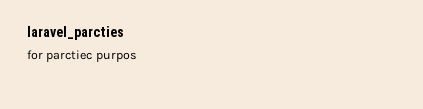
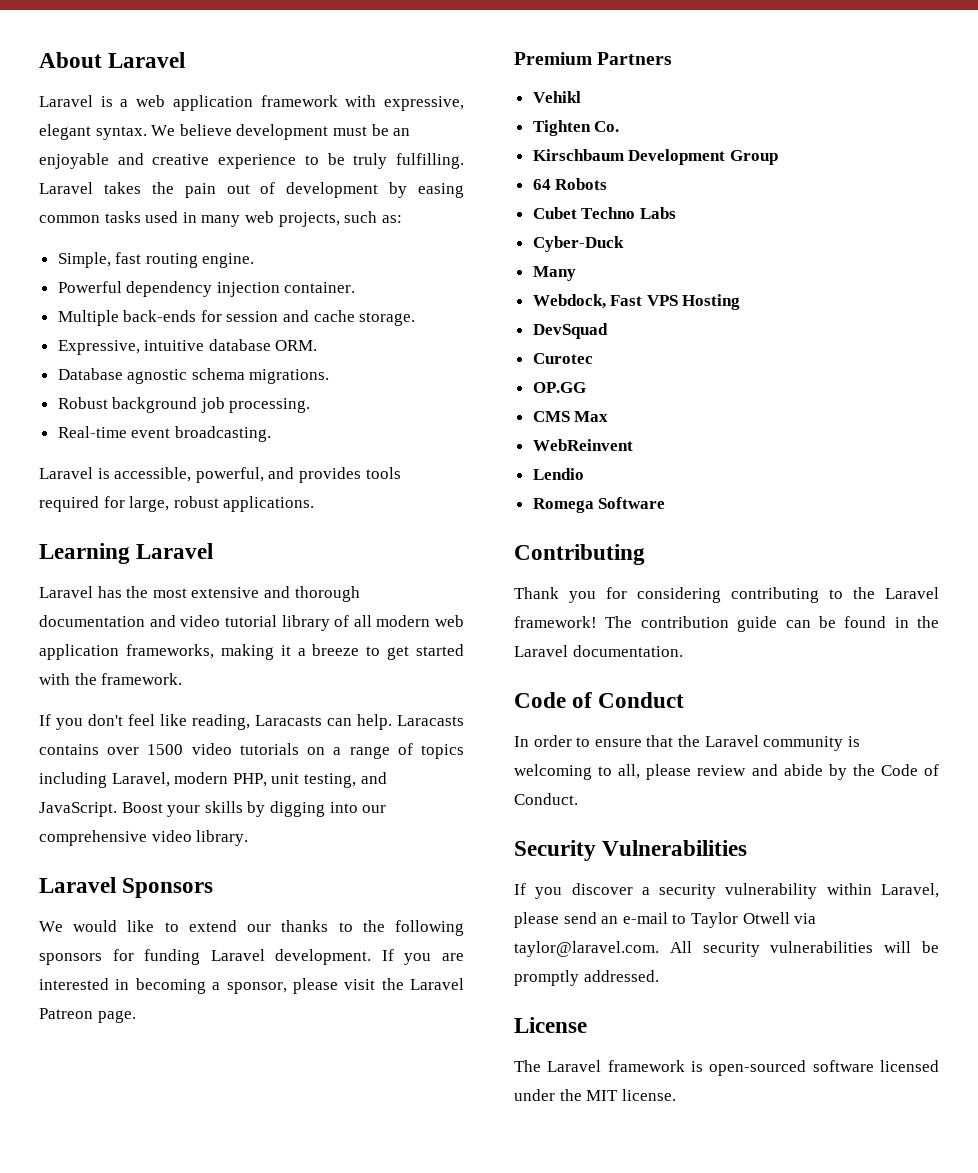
- laravel_parcties
- for parctiec purpos
+ About Laravel
+ Laravel is a web application framework with expressive, elegant syntax. We believe development must be an enjoyable and creative experience to be truly fulfilling. Laravel takes the pain out of development by easing common tasks used in many web projects, such as:
+ Simple, fast routing engine.
+ Powerful dependency injection container.
+ Multiple back-ends for session and cache storage.
+ Expressive, intuitive database ORM.
+ Database agnostic schema migrations.
+ Robust background job processing.
+ Real-time event broadcasting.
+ Laravel is accessible, powerful, and provides tools required for large, robust applications.
+ Learning Laravel
+ Laravel has the most extensive and thorough documentation and video tutorial library of all modern web application frameworks, making it a breeze to get started with the framework.
+ If you don't feel like reading, Laracasts can help. Laracasts contains over 1500 video tutorials on a range of topics including Laravel, modern PHP, unit testing, and JavaScript. Boost your skills by digging into our comprehensive video library.
+ Laravel Sponsors
+ We would like to extend our thanks to the following sponsors for funding Laravel development. If you are interested in becoming a sponsor, please visit the Laravel Patreon page.
+ Premium Partners
+ Vehikl
+ Tighten Co.
+ Kirschbaum Development Group
+ 64 Robots
+ Cubet Techno Labs
+ Cyber-Duck
+ Many
+ Webdock, Fast VPS Hosting
+ DevSquad
+ Curotec
+ OP.GG
+ CMS Max
+ WebReinvent
+ Lendio
+ Romega Software
+ Contributing
+ Thank you for considering contributing to the Laravel framework! The contribution guide can be found in the Laravel documentation.
+ Code of Conduct
+ In order to ensure that the Laravel community is welcoming to all, please review and abide by the Code of Conduct.
+ Security Vulnerabilities
+ If you discover a security vulnerability within Laravel, please send an e-mail to Taylor Otwell via taylor@laravel.com. All security vulnerabilities will be promptly addressed.
+ License
+ The Laravel framework is open-sourced software licensed under the MIT license.

